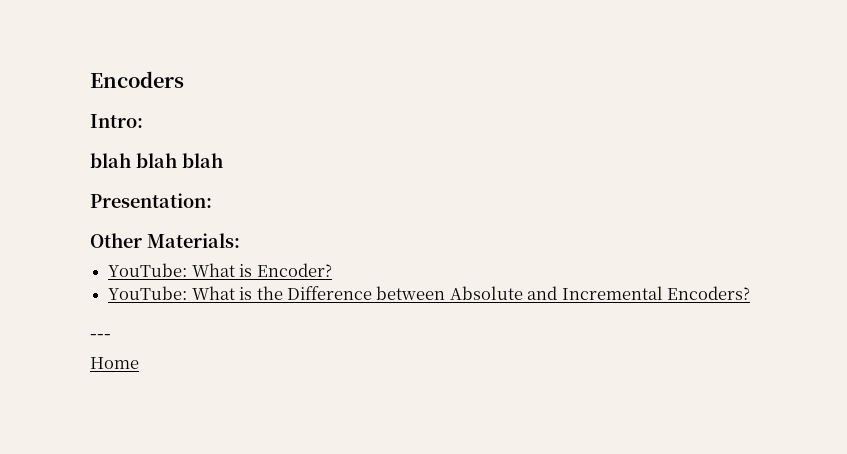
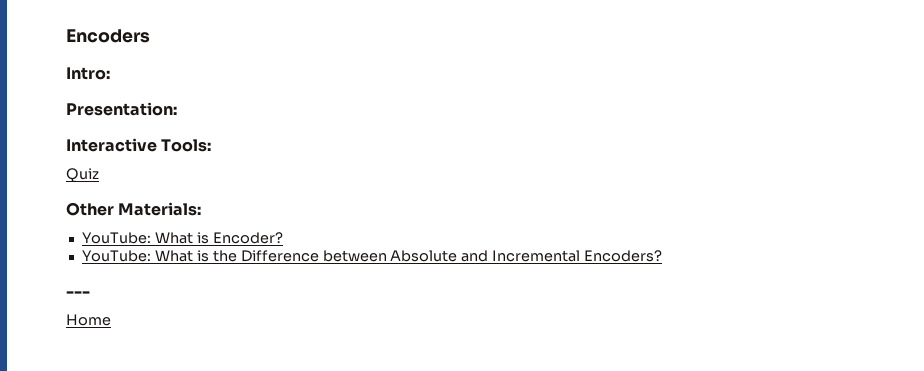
- blah blah blah
  Presentation:
+ Interactive Tools:
+ Quiz

